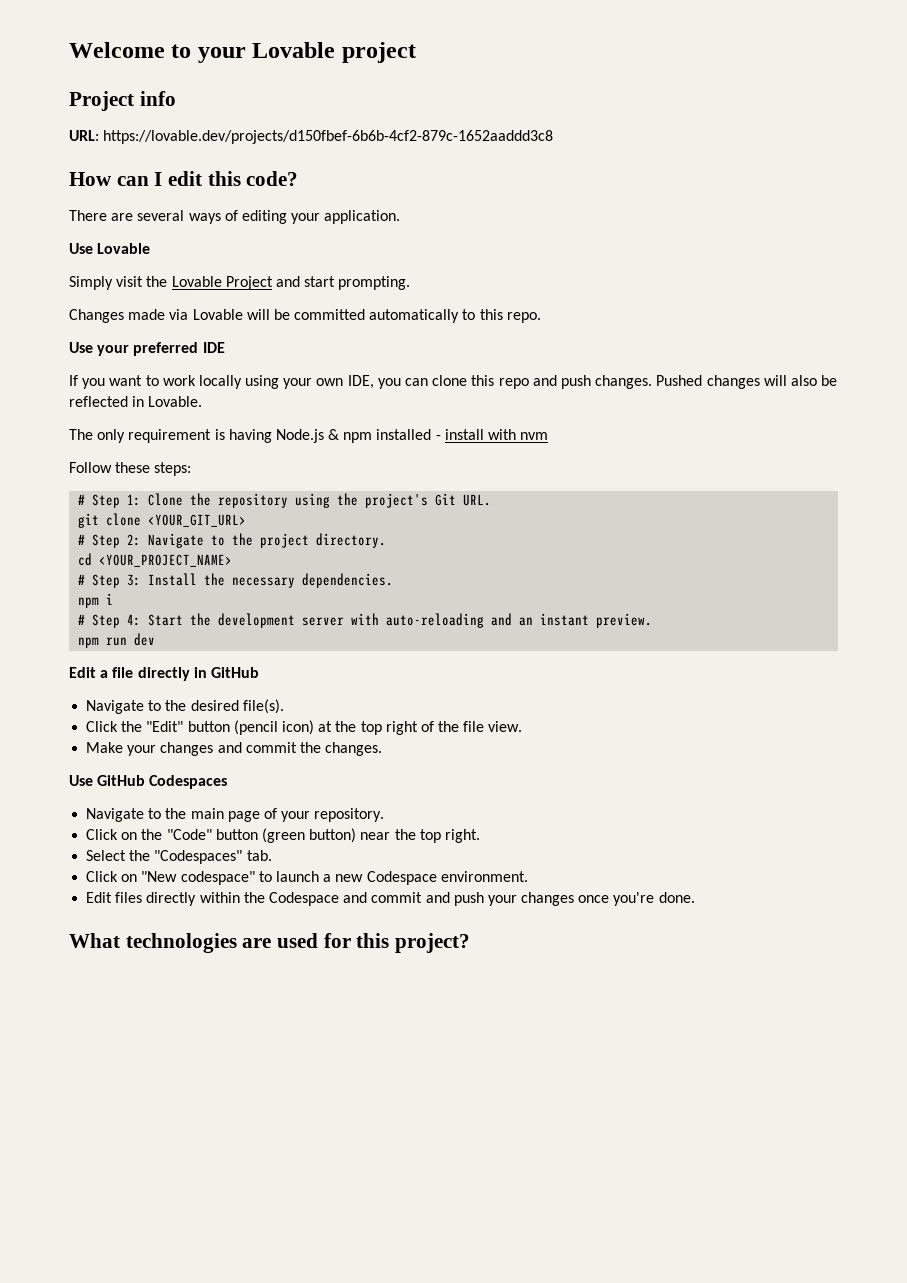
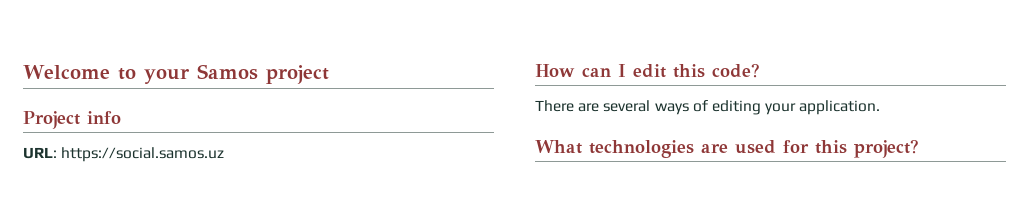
- Welcome to your Lovable project
+ Welcome to your Samos project
- URL: https://lovable.dev/projects/d150fbef-6b6b-4cf2-879c-1652aaddd3c8
+ URL: https://social.samos.uz
- Use Lovable
- Simply visit the Lovable Project and start prompting.
- Changes made via Lovable will be committed automatically to this repo.
- Use your preferred IDE
- If you want to work locally using your own IDE, you can clone this repo and push changes. Pushed changes will also be reflected in Lovable.
- The only requirement is having Node.js & npm installed - install with nvm
- Follow these steps:
- # Step 1: Clone the repository using the project's Git URL.
- git clone <YOUR_GIT_URL>
- # Step 2: Navigate to the project directory.
- cd <YOUR_PROJECT_NAME>
- # Step 3: Install the necessary dependencies.
- npm i
- # Step 4: Start the development server with auto-reloading and an instant preview.
- npm run dev
- Edit a file directly in GitHub
- Navigate to the desired file(s).
- Click the "Edit" button (pencil icon) at the top right of the file view.
- Make your changes and commit the changes.
- Use GitHub Codespaces
- Navigate to the main page of your repository.
- Click on the "Code" button (green button) near the top right.
- Select the "Codespaces" tab.
- Click on "New codespace" to launch a new Codespace environment.
- Edit files directly within the Codespace and commit and push your changes once you're done.

